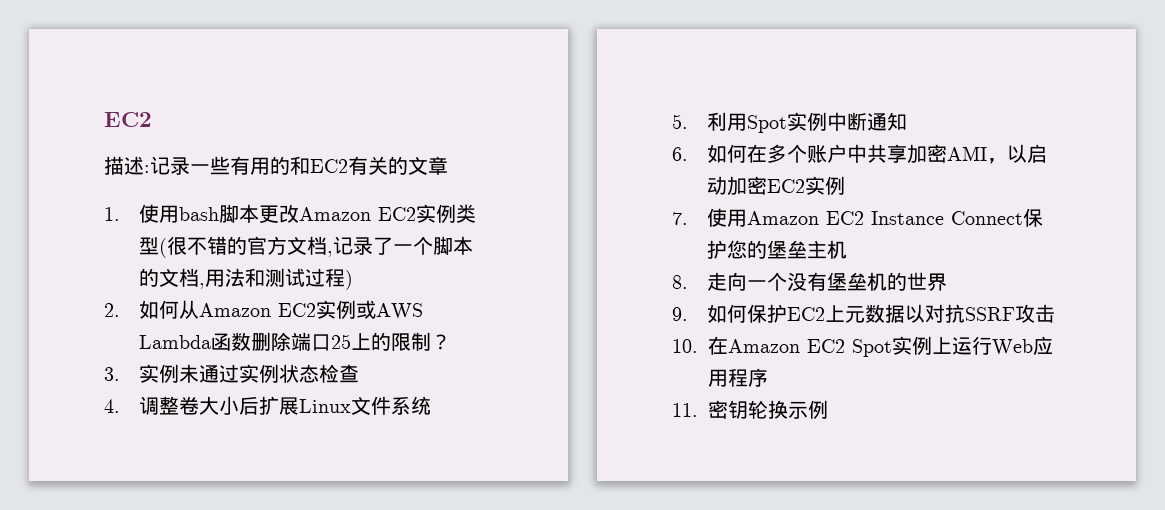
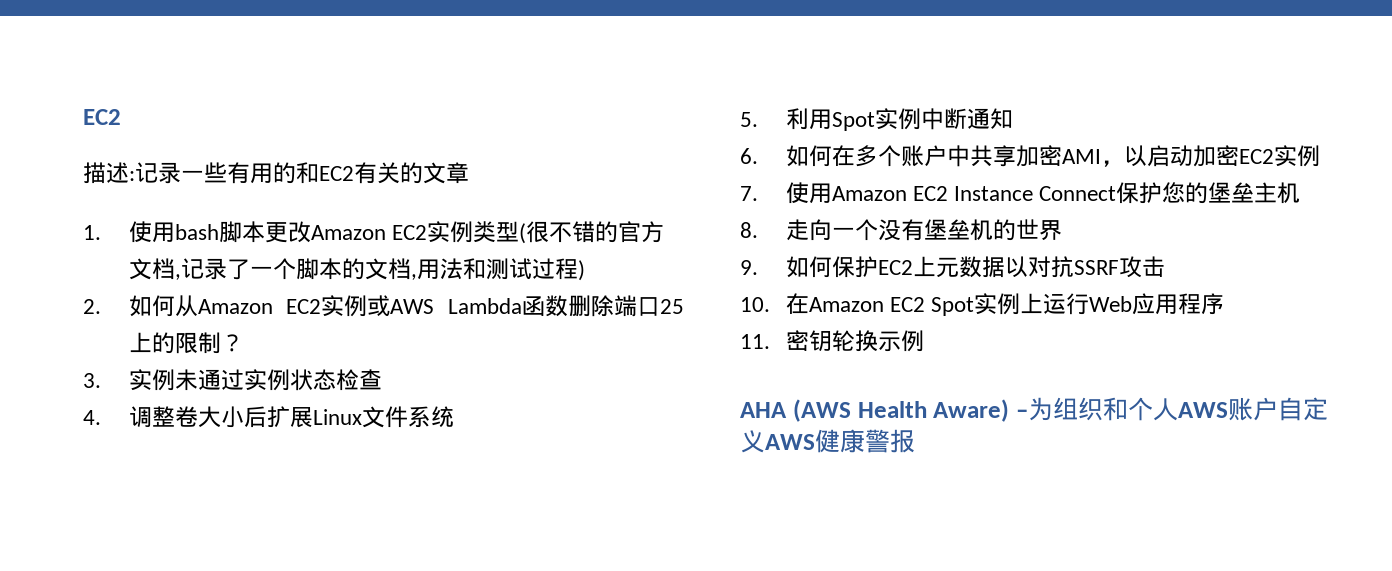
+ AHA (AWS Health Aware) –为组织和个人AWS账户自定义AWS健康警报

